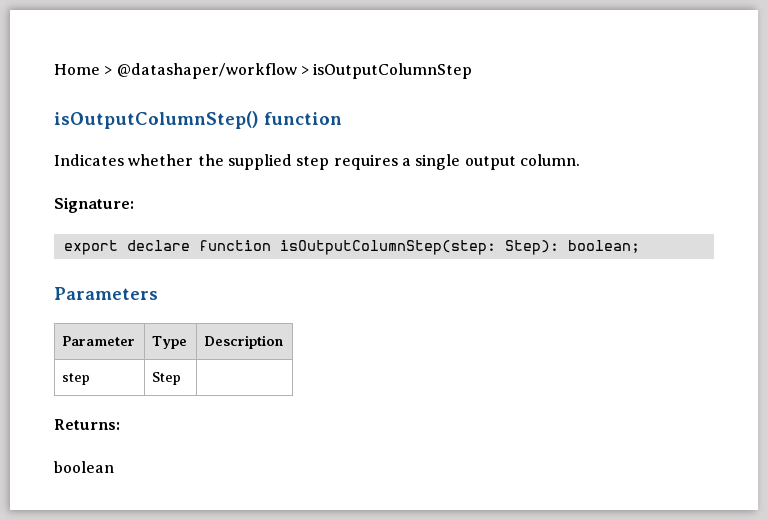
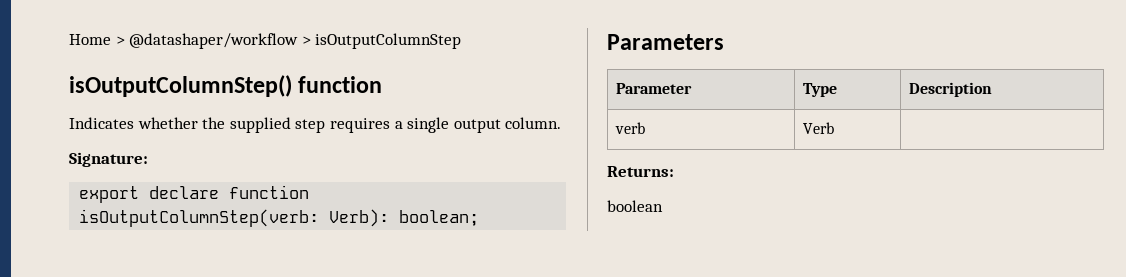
- export declare function isOutputColumnStep(step: Step): boolean;
+ export declare function isOutputColumnStep(verb: Verb): boolean;
- step | Step |
+ verb | Verb |

